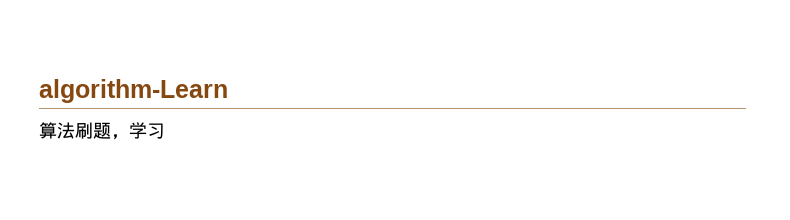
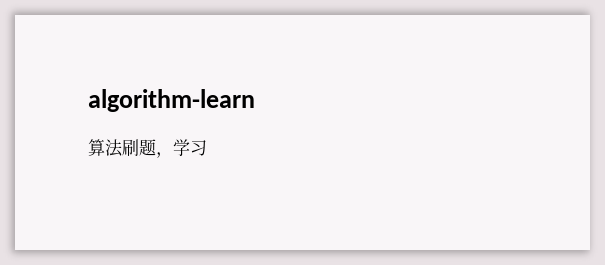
- algorithm-Learn
+ algorithm-learn

